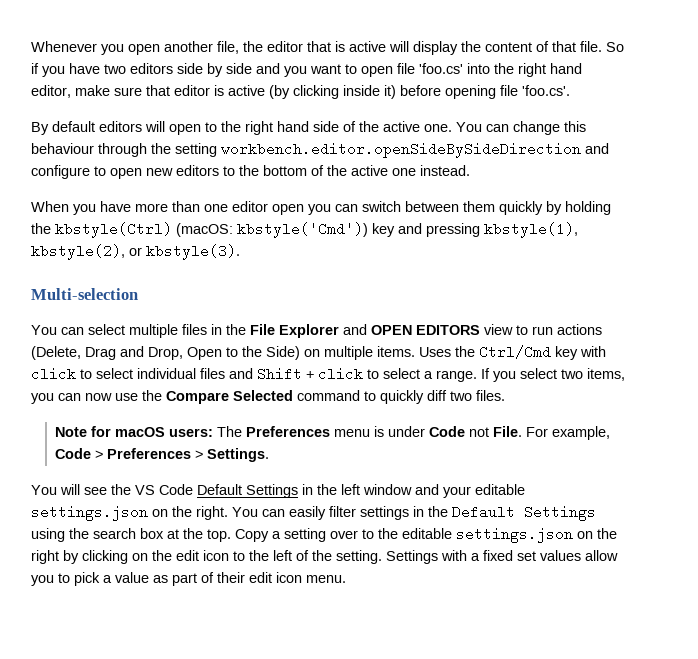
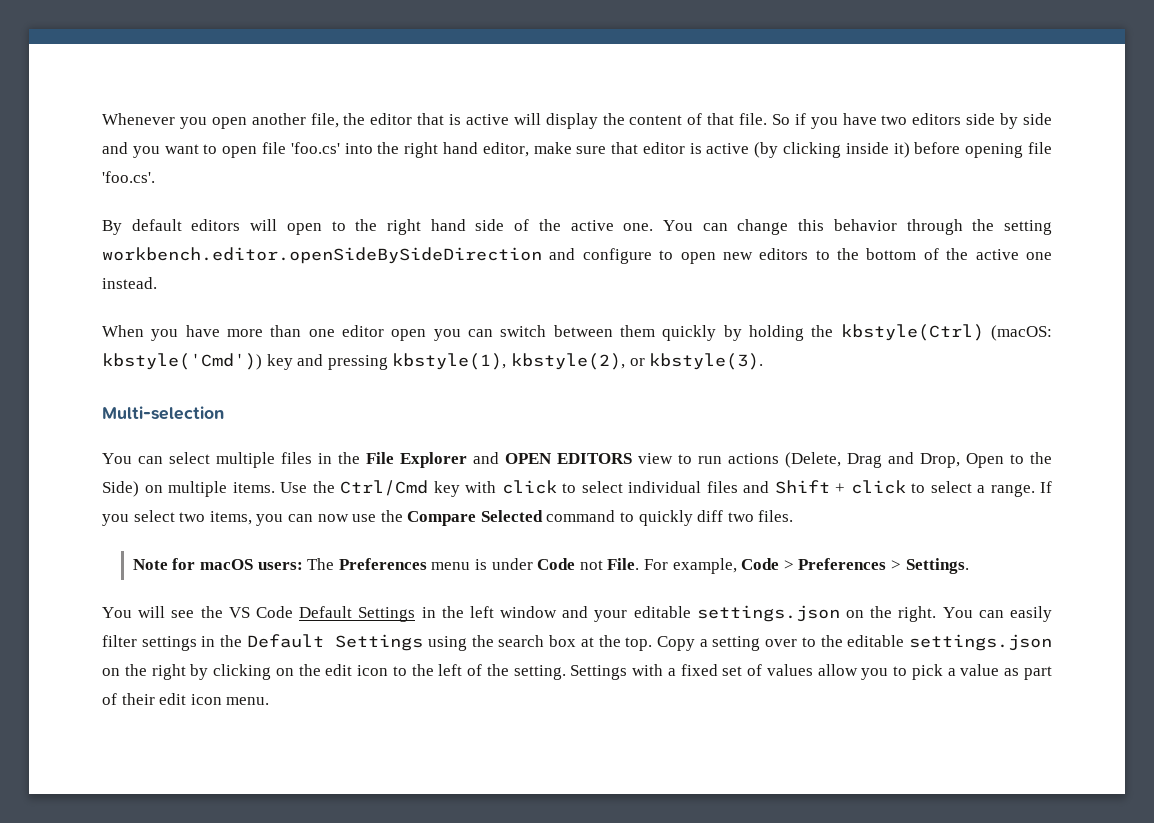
- You can change this behaviour through the setting workbench.editor.openSideBySideDirection and configure to open new editors to the bottom of the active one instead.
+ You can change this behavior through the setting workbench.editor.openSideBySideDirection and configure to open new editors to the bottom of the active one instead.
- Uses the Ctrl/Cmd key with click to select individual files and Shift + click to select a range.
+ Use the Ctrl/Cmd key with click to select individual files and Shift + click to select a range.
- Settings with a fixed set values allow you to pick a value as part of their edit icon menu.
+ Settings with a fixed set of values allow you to pick a value as part of their edit icon menu.

